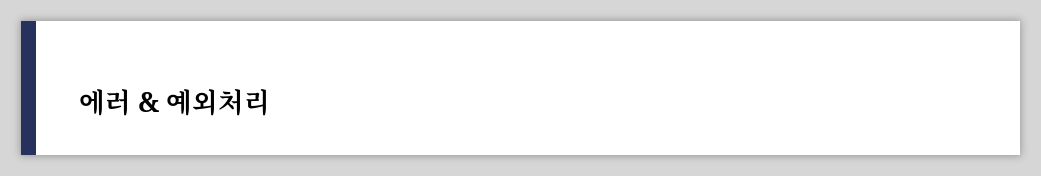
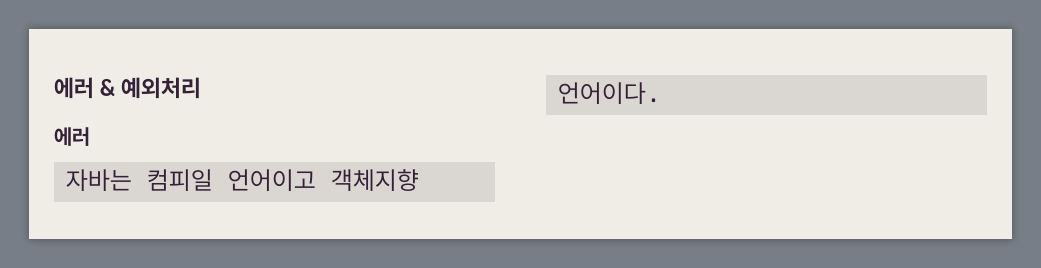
  에러 & 예외처리
+ 에러
+ 자바는 컴피일 언어이고 객체지향 언어이다.

